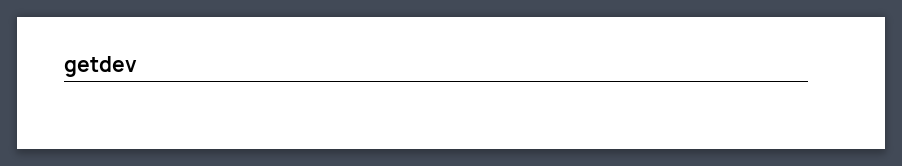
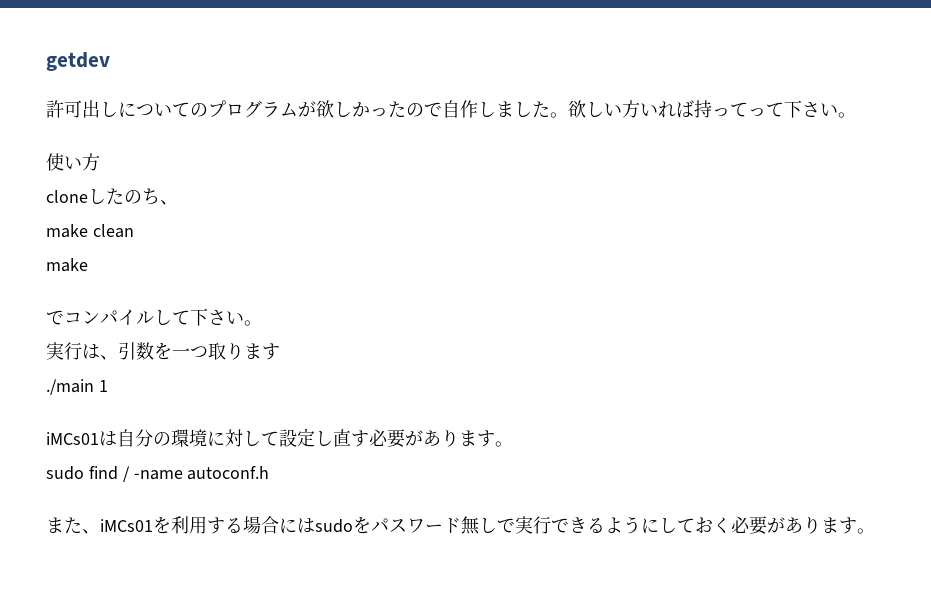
+ 許可出しについてのプログラムが欲しかったので自作しました。欲しい方いれば持ってって下さい。
+ 使い方
+ cloneしたのち、
+ make clean
+ make
+ でコンパイルして下さい。
+ 実行は、引数を一つ取ります
+ ./main 1
+ iMCs01は自分の環境に対して設定し直す必要があります。
+ sudo find / -name autoconf.h
+ また、iMCs01を利用する場合にはsudoをパスワード無しで実行できるようにしておく必要があります。

